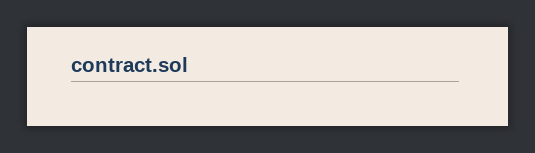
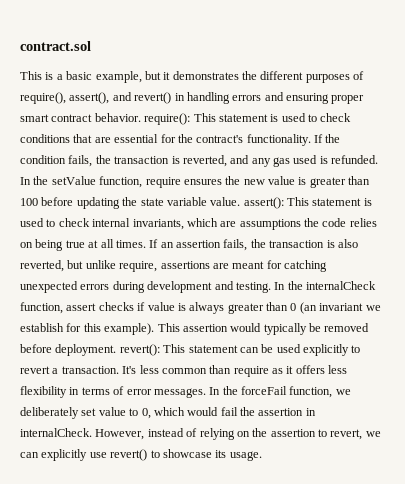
+ This is a basic example, but it demonstrates the different purposes of require(), assert(), and revert() in handling errors and ensuring proper smart contract behavior. require(): This statement is used to check conditions that are essential for the contract's functionality. If the condition fails, the transaction is reverted, and any gas used is refunded. In the setValue function, require ensures the new value is greater than 100 before updating the state variable value. assert(): This statement is used to check internal invariants, which are assumptions the code relies on being true at all times. If an assertion fails, the transaction is also reverted, but unlike require, assertions are meant for catching unexpected errors during development and testing. In the internalCheck function, assert checks if value is always greater than 0 (an invariant we establish for this example). This assertion would typically be removed before deployment. revert(): This statement can be used explicitly to revert a transaction. It's less common than require as it offers less flexibility in terms of error messages. In the forceFail function, we deliberately set value to 0, which would fail the assertion in internalCheck. However, instead of relying on the assertion to revert, we can explicitly use revert() to showcase its usage.

